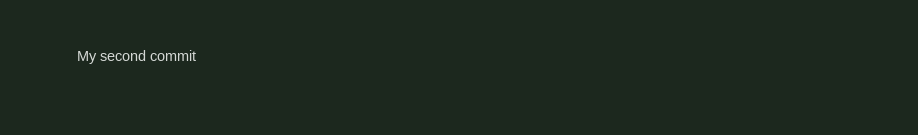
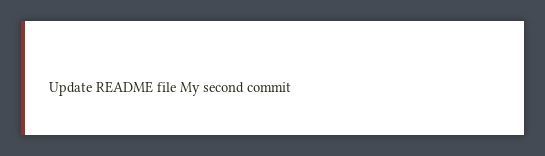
- My second commit
+ Update README file My second commit

